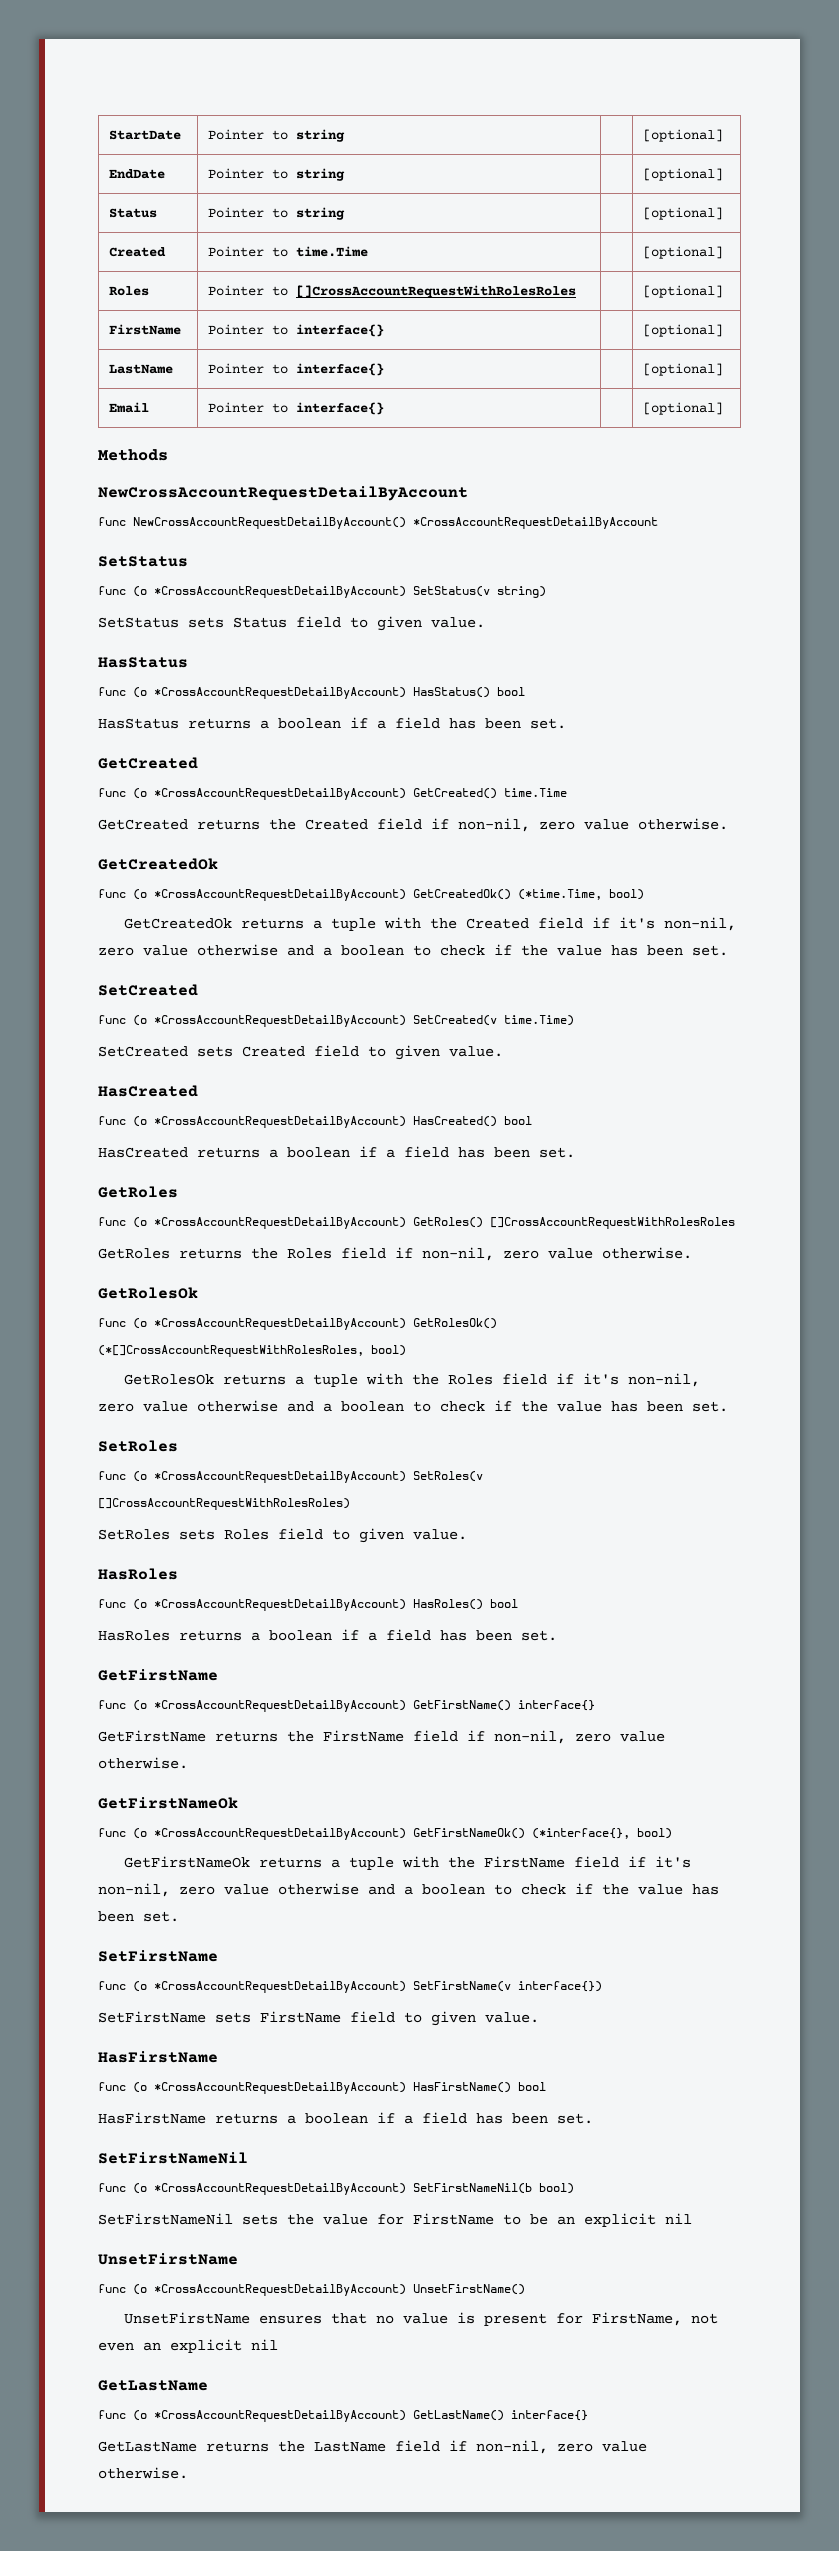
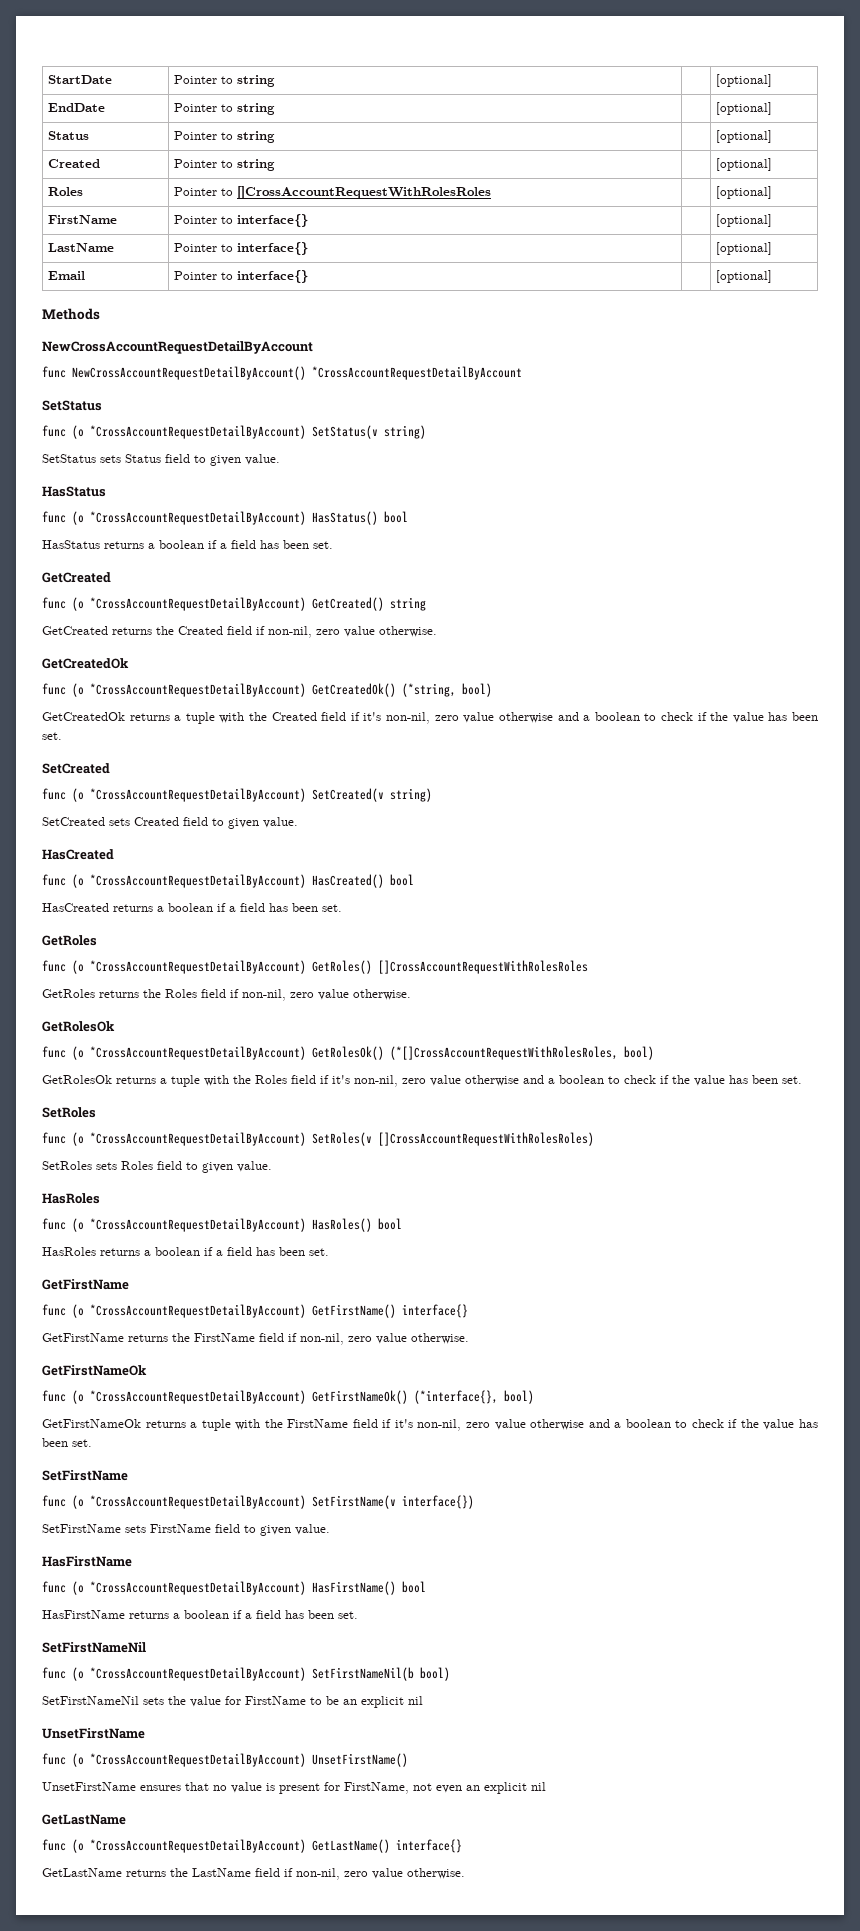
- Created | Pointer to time.Time | | [optional]
+ Created | Pointer to string | | [optional]
- func (o *CrossAccountRequestDetailByAccount) GetCreated() time.Time
+ func (o *CrossAccountRequestDetailByAccount) GetCreated() string
- func (o *CrossAccountRequestDetailByAccount) GetCreatedOk() (*time.Time, bool)
+ func (o *CrossAccountRequestDetailByAccount) GetCreatedOk() (*string, bool)
- func (o *CrossAccountRequestDetailByAccount) SetCreated(v time.Time)
+ func (o *CrossAccountRequestDetailByAccount) SetCreated(v string)

